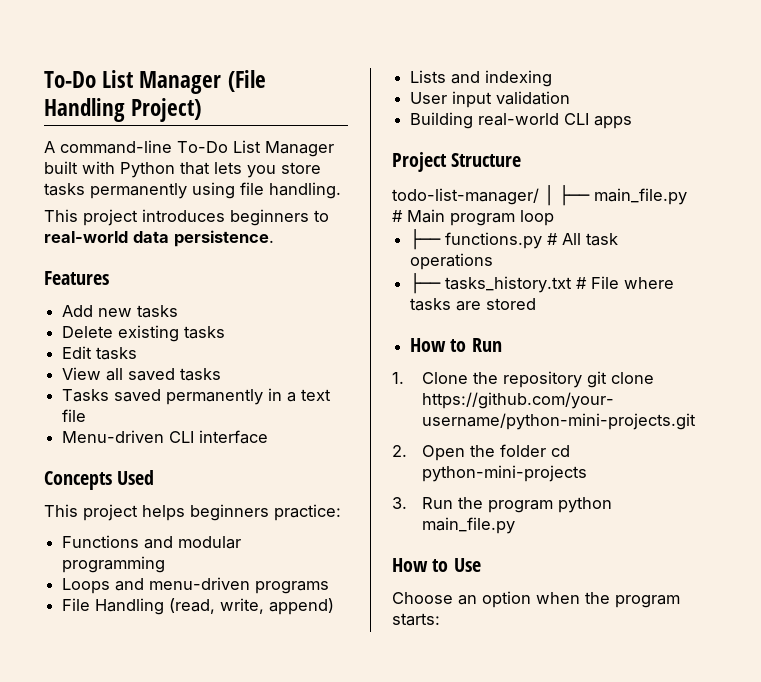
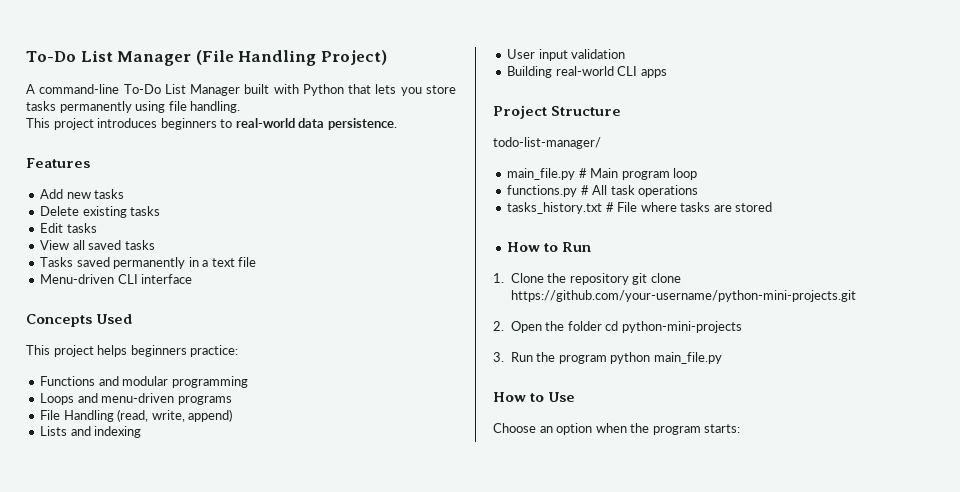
- todo-list-manager/ │ ├── main_file.py # Main program loop
+ todo-list-manager/
+ main_file.py # Main program loop
- ├── functions.py # All task operations
+ functions.py # All task operations
- ├── tasks_history.txt # File where tasks are stored
+ tasks_history.txt # File where tasks are stored

